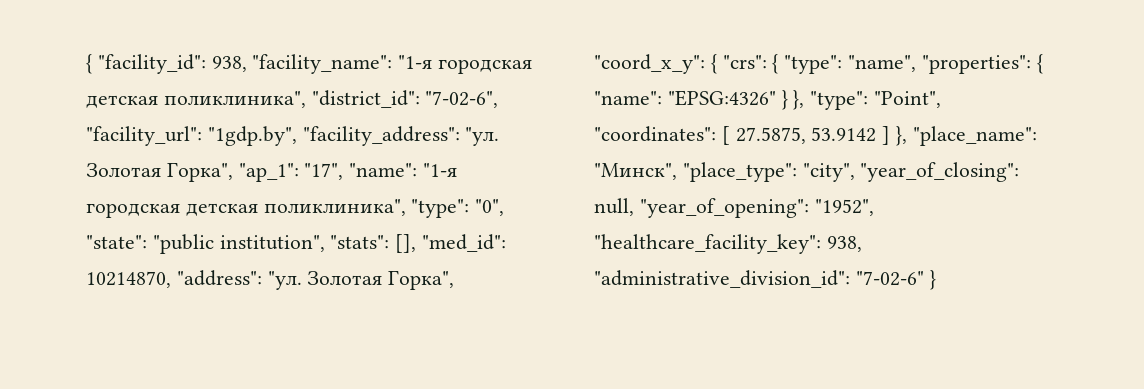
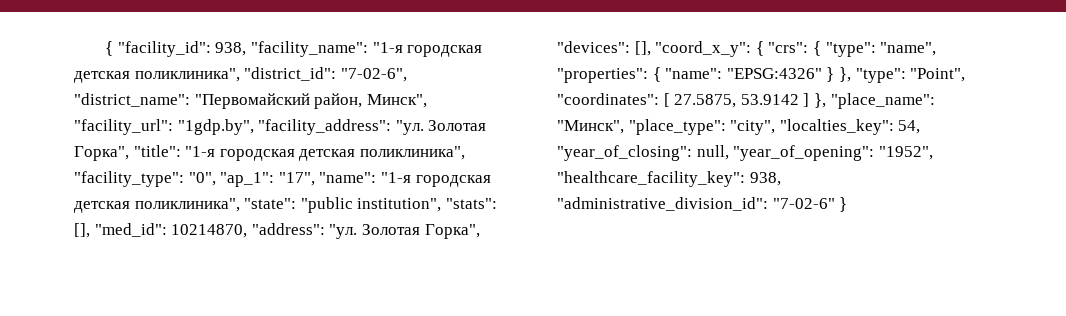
- "7-02-6", "facility_url":
+ "7-02-6", "district_name": "Первомайский район, Минск", "facility_url":
- "ул. Золотая Горка", "ap_1":
+ "ул. Золотая Горка", "title": "1-я городская детская поликлиника", "facility_type": "0", "ap_1":
- "1-я городская детская поликлиника", "type": "0", "state":
+ "1-я городская детская поликлиника", "state":
- "ул. Золотая Горка", "coord_x_y":
+ "ул. Золотая Горка", "devices": [], "coord_x_y":
- "city", "year_of_closing":
+ "city", "localties_key": 54, "year_of_closing":

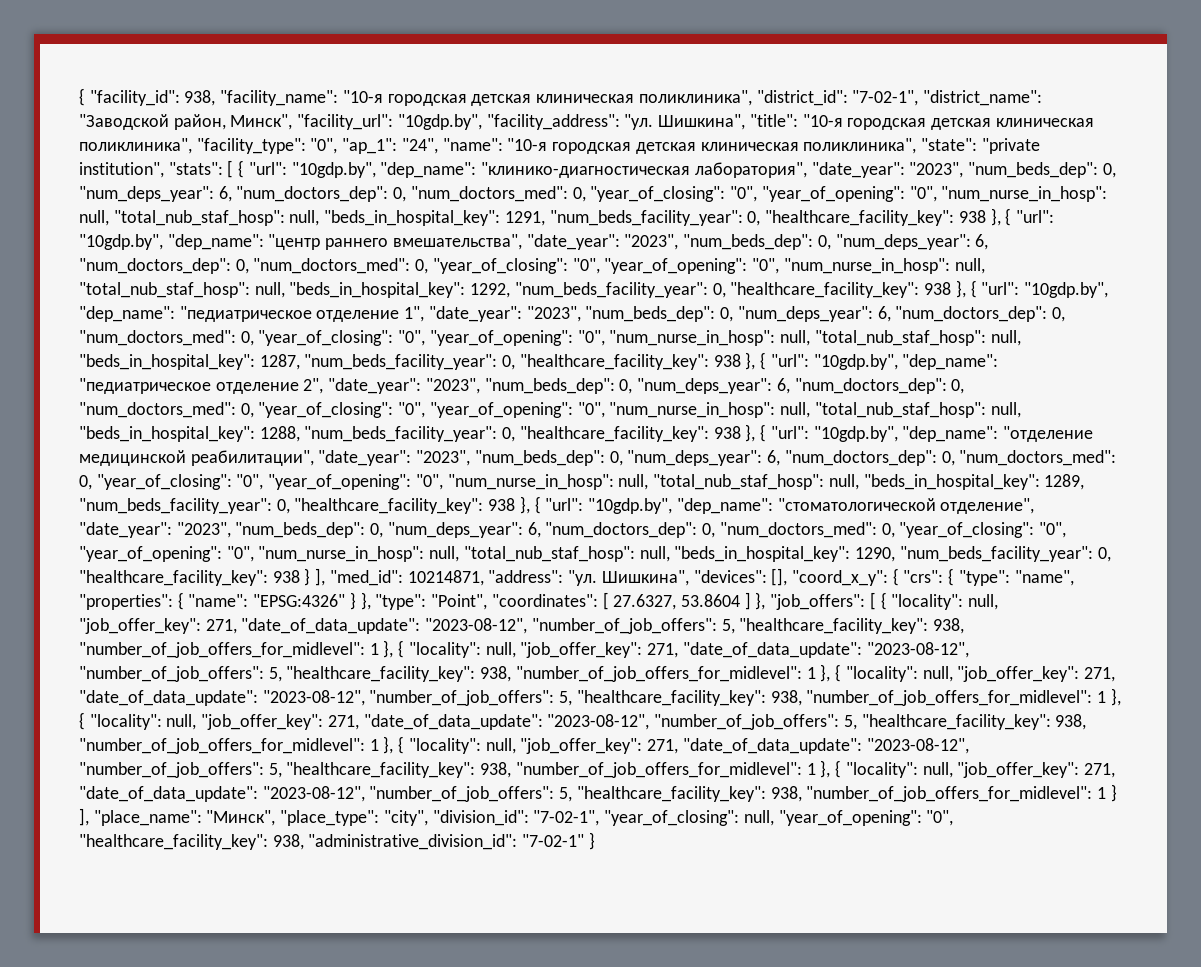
- { "facility_id": 938, "facility_name": "1-я городская детская поликлиника", "district_id": "7-02-6", "district_name": "Первомайский район, Минск", "facility_url": "1gdp.by", "facility_address": "ул. Золотая Горка", "title": "1-я городская детская поликлиника", "facility_type": "0", "ap_1": "17", "name": "1-я городская детская поликлиника", "state": "public institution", "stats": [], "med_id": 10214870, "address": "ул. Золотая Горка", "devices": [], "coord_x_y": { "crs": { "type": "name", "properties": { "name": "EPSG:4326" } }, "type": "Point", "coordinates": [ 27.5875, 53.9142 ] }, "place_name": "Минск", "place_type": "city", "localties_key": 54, "year_of_closing": null, "year_of_opening": "1952", "healthcare_facility_key": 938, "administrative_division_id": "7-02-6" }
+ { "facility_id": 938, "facility_name": "10-я городская детская клиническая поликлиника", "district_id": "7-02-1", "district_name": "Заводской район, Минск", "facility_url": "10gdp.by", "facility_address": "ул. Шишкина", "title": "10-я городская детская клиническая поликлиника", "facility_type": "0", "ap_1": "24", "name": "10-я городская детская клиническая поликлиника", "state": "private institution", "stats": [ { "url": "10gdp.by", "dep_name": "клинико-диагностическая лаборатория", "date_year": "2023", "num_beds_dep": 0, "num_deps_year": 6, "num_doctors_dep": 0, "num_doctors_med": 0, "year_of_closing": "0", "year_of_opening": "0", "num_nurse_in_hosp": null, "total_nub_staf_hosp": null, "beds_in_hospital_key": 1291, "num_beds_facility_year": 0, "healthcare_facility_key": 938 }, { "url": "10gdp.by", "dep_name": "центр раннего вмешательства", "date_year": "2023", "num_beds_dep": 0, "num_deps_year": 6, "num_doctors_dep": 0, "num_doctors_med": 0, "year_of_closing": "0", "year_of_opening": "0", "num_nurse_in_hosp": null, "total_nub_staf_hosp": null, "beds_in_hospital_key": 1292, "num_beds_facility_year": 0, "healthcare_facility_key": 938 }, { "url": "10gdp.by", "dep_name": "педиатрическое отделение 1", "date_year": "2023", "num_beds_dep": 0, "num_deps_year": 6, "num_doctors_dep": 0, "num_doctors_med": 0, "year_of_closing": "0", "year_of_opening": "0", "num_nurse_in_hosp": null, "total_nub_staf_hosp": null, "beds_in_hospital_key": 1287, "num_beds_facility_year": 0, "healthcare_facility_key": 938 }, { "url": "10gdp.by", "dep_name": "педиатрическое отделение 2", "date_year": "2023", "num_beds_dep": 0, "num_deps_year": 6, "num_doctors_dep": 0, "num_doctors_med": 0, "year_of_closing": "0", "year_of_opening": "0", "num_nurse_in_hosp": null, "total_nub_staf_hosp": null, "beds_in_hospital_key": 1288, "num_beds_facility_year": 0, "healthcare_facility_key": 938 }, { "url": "10gdp.by", "dep_name": "отделение медицинской реабилитации", "date_year": "2023", "num_beds_dep": 0, "num_deps_year": 6, "num_doctors_dep": 0, "num_doctors_med": 0, "year_of_closing": "0", "year_of_opening": "0", "num_nurse_in_hosp": null, "total_nub_staf_hosp": null, "beds_in_hospital_key": 1289, "num_beds_facility_year": 0, "healthcare_facility_key": 938 }, { "url": "10gdp.by", "dep_name": "стоматологической отделение", "date_year": "2023", "num_beds_dep": 0, "num_deps_year": 6, "num_doctors_dep": 0, "num_doctors_med": 0, "year_of_closing": "0", "year_of_opening": "0", "num_nurse_in_hosp": null, "total_nub_staf_hosp": null, "beds_in_hospital_key": 1290, "num_beds_facility_year": 0, "healthcare_facility_key": 938 } ], "med_id": 10214871, "address": "ул. Шишкина", "devices": [], "coord_x_y": { "crs": { "type": "name", "properties": { "name": "EPSG:4326" } }, "type": "Point", "coordinates": [ 27.6327, 53.8604 ] }, "job_offers": [ { "locality": null, "job_offer_key": 271, "date_of_data_update": "2023-08-12", "number_of_job_offers": 5, "healthcare_facility_key": 938, "number_of_job_offers_for_midlevel": 1 }, { "locality": null, "job_offer_key": 271, "date_of_data_update": "2023-08-12", "number_of_job_offers": 5, "healthcare_facility_key": 938, "number_of_job_offers_for_midlevel": 1 }, { "locality": null, "job_offer_key": 271, "date_of_data_update": "2023-08-12", "number_of_job_offers": 5, "healthcare_facility_key": 938, "number_of_job_offers_for_midlevel": 1 }, { "locality": null, "job_offer_key": 271, "date_of_data_update": "2023-08-12", "number_of_job_offers": 5, "healthcare_facility_key": 938, "number_of_job_offers_for_midlevel": 1 }, { "locality": null, "job_offer_key": 271, "date_of_data_update": "2023-08-12", "number_of_job_offers": 5, "healthcare_facility_key": 938, "number_of_job_offers_for_midlevel": 1 }, { "locality": null, "job_offer_key": 271, "date_of_data_update": "2023-08-12", "number_of_job_offers": 5, "healthcare_facility_key": 938, "number_of_job_offers_for_midlevel": 1 } ], "place_name": "Минск", "place_type": "city", "division_id": "7-02-1", "year_of_closing": null, "year_of_opening": "0", "healthcare_facility_key": 938, "administrative_division_id": "7-02-1" }

